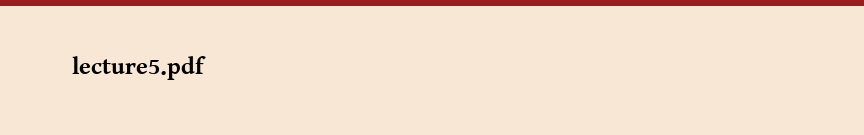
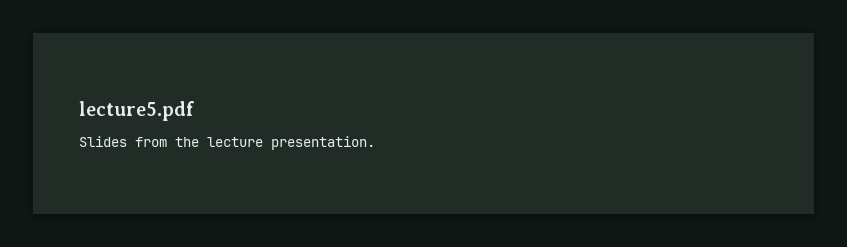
+ Slides from the lecture presentation.

